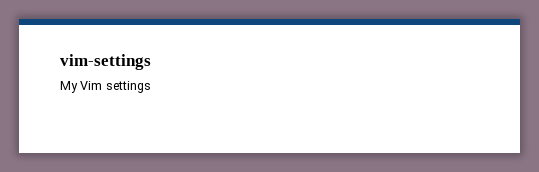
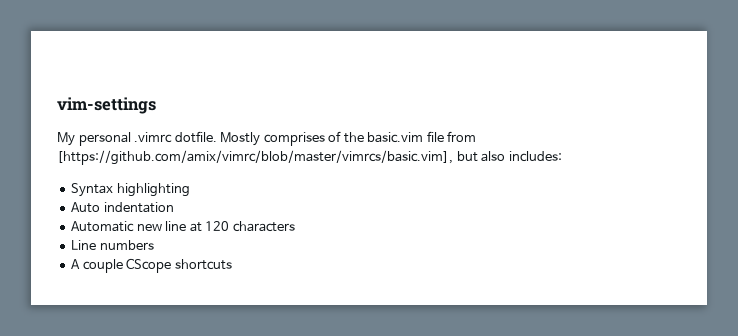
- My Vim settings
+ My personal .vimrc dotfile. Mostly comprises of the basic.vim file from [https://github.com/amix/vimrc/blob/master/vimrcs/basic.vim], but also includes:
+ Syntax highlighting
+ Auto indentation
+ Automatic new line at 120 characters
+ Line numbers
+ A couple CScope shortcuts

